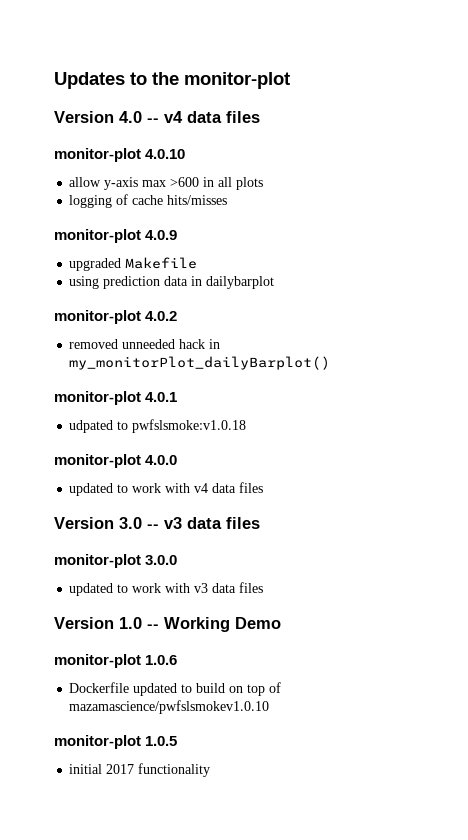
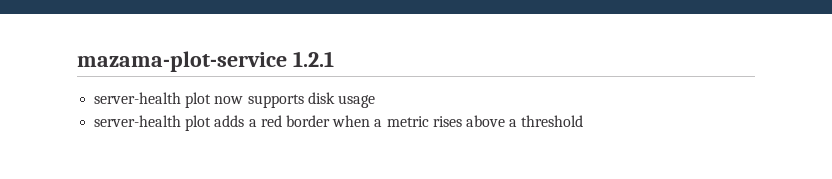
- Updates to the monitor-plot
- Version 4.0 -- v4 data files
- monitor-plot 4.0.10
- allow y-axis max >600 in all plots
- logging of cache hits/misses
- monitor-plot 4.0.9
- upgraded Makefile
- using prediction data in dailybarplot
- monitor-plot 4.0.2
- removed unneeded hack in my_monitorPlot_dailyBarplot()
- monitor-plot 4.0.1
- udpated to pwfslsmoke:v1.0.18
- monitor-plot 4.0.0
- updated to work with v4 data files
- Version 3.0 -- v3 data files
- monitor-plot 3.0.0
- updated to work with v3 data files
- Version 1.0 -- Working Demo
- monitor-plot 1.0.6
- Dockerfile updated to build on top of mazamascience/pwfslsmokev1.0.10
- monitor-plot 1.0.5
- initial 2017 functionality
+ mazama-plot-service 1.2.1
+ server-health plot now supports disk usage
+ server-health plot adds a red border when a metric rises above a threshold

